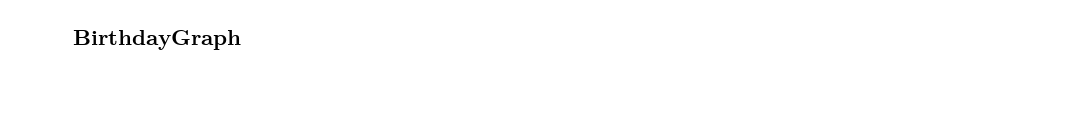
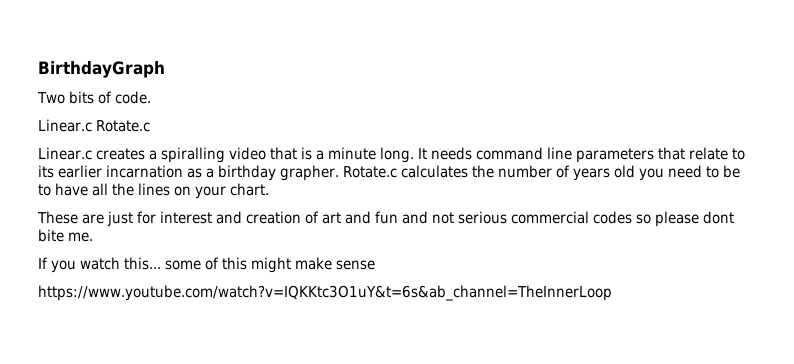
+ Two bits of code.
+ Linear.c Rotate.c
+ Linear.c creates a spiralling video that is a minute long. It needs command line parameters that relate to its earlier incarnation as a birthday grapher. Rotate.c calculates the number of years old you need to be to have all the lines on your chart.
+ These are just for interest and creation of art and fun and not serious commercial codes so please dont bite me.
+ If you watch this... some of this might make sense
+ https://www.youtube.com/watch?v=IQKKtc3O1uY&t=6s&ab_channel=TheInnerLoop

